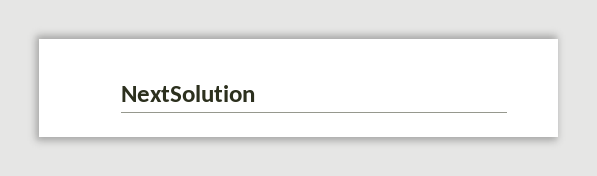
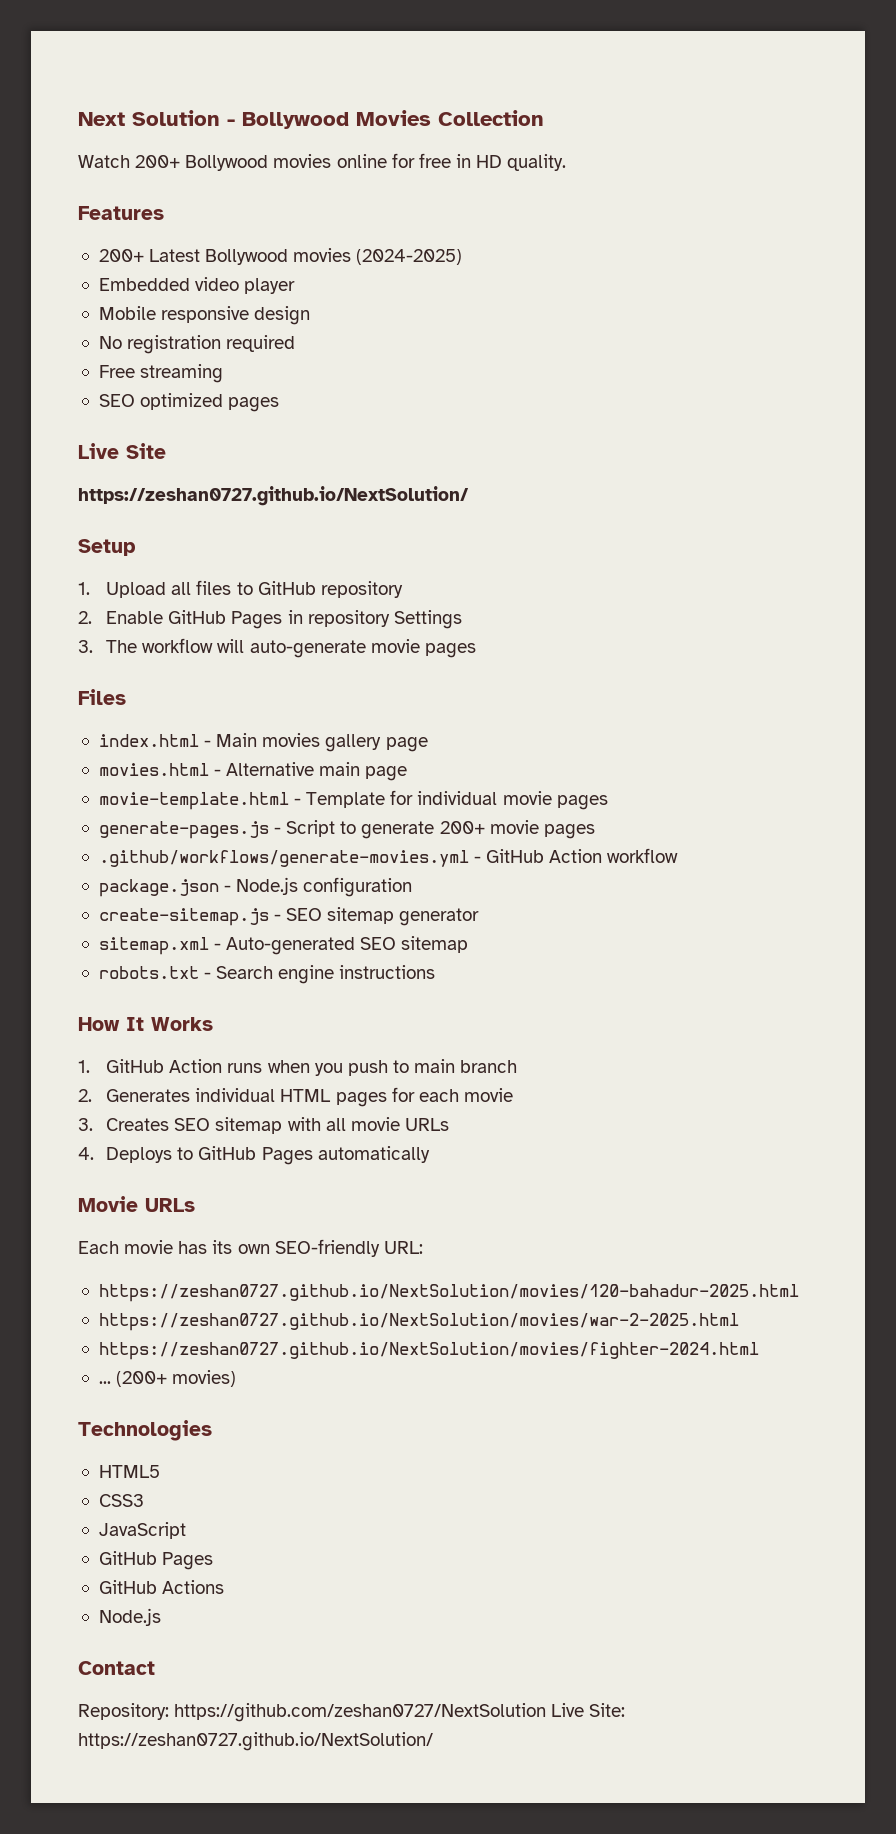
- NextSolution
+ Next Solution - Bollywood Movies Collection
+ Watch 200+ Bollywood movies online for free in HD quality.
+ Features
+ 200+ Latest Bollywood movies (2024-2025)
+ Embedded video player
+ Mobile responsive design
+ No registration required
+ Free streaming
+ SEO optimized pages
+ Live Site
+ https://zeshan0727.github.io/NextSolution/
+ Setup
+ 1. Upload all files to GitHub repository
+ 2. Enable GitHub Pages in repository Settings
+ 3. The workflow will auto-generate movie pages
+ Files
+ index.html - Main movies gallery page
+ movies.html - Alternative main page
+ movie-template.html - Template for individual movie pages
+ generate-pages.js - Script to generate 200+ movie pages
+ .github/workflows/generate-movies.yml - GitHub Action workflow
+ package.json - Node.js configuration
+ create-sitemap.js - SEO sitemap generator
+ sitemap.xml - Auto-generated SEO sitemap
+ robots.txt - Search engine instructions
+ How It Works
+ 1. GitHub Action runs when you push to main branch
+ 2. Generates individual HTML pages for each movie
+ 3. Creates SEO sitemap with all movie URLs
+ 4. Deploys to GitHub Pages automatically
+ Movie URLs
+ Each movie has its own SEO-friendly URL:
+ https://zeshan0727.github.io/NextSolution/movies/120-bahadur-2025.html
+ https://zeshan0727.github.io/NextSolution/movies/war-2-2025.html
+ https://zeshan0727.github.io/NextSolution/movies/fighter-2024.html
+ ... (200+ movies)
+ Technologies
+ HTML5
+ CSS3
+ JavaScript
+ GitHub Pages
+ GitHub Actions
+ Node.js
+ Contact
+ Repository: https://github.com/zeshan0727/NextSolution Live Site: https://zeshan0727.github.io/NextSolution/

